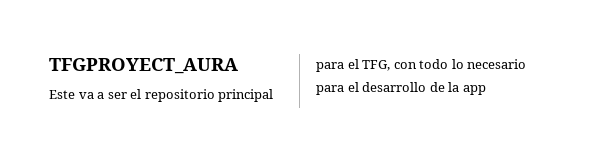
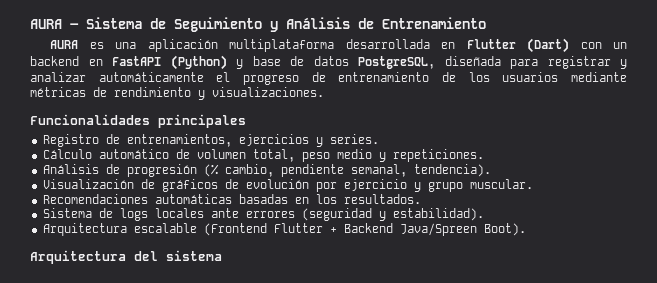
- TFGPROYECT_AURA
- Este va a ser el repositorio principal para el TFG, con todo lo necesario para el desarrollo de la app
+ AURA – Sistema de Seguimiento y Análisis de Entrenamiento
+ AURA es una aplicación multiplataforma desarrollada en Flutter (Dart) con un backend en FastAPI (Python) y base de datos PostgreSQL, diseñada para registrar y analizar automáticamente el progreso de entrenamiento de los usuarios mediante métricas de rendimiento y visualizaciones.
+ Funcionalidades principales
+ Registro de entrenamientos, ejercicios y series.
+ Cálculo automático de volumen total, peso medio y repeticiones.
+ Análisis de progresión (% cambio, pendiente semanal, tendencia).
+ Visualización de gráficos de evolución por ejercicio y grupo muscular.
+ Recomendaciones automáticas basadas en los resultados.
+ Sistema de logs locales ante errores (seguridad y estabilidad).
+ Arquitectura escalable (Frontend Flutter + Backend Java/Spreen Boot).
+ Arquitectura del sistema

